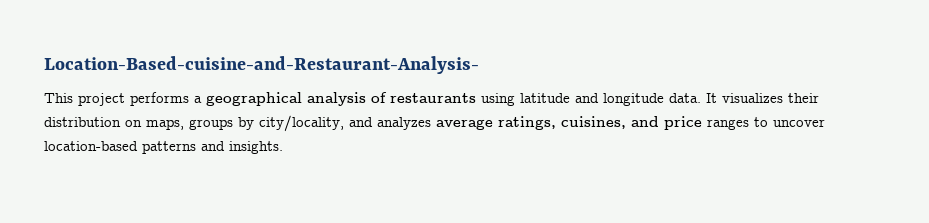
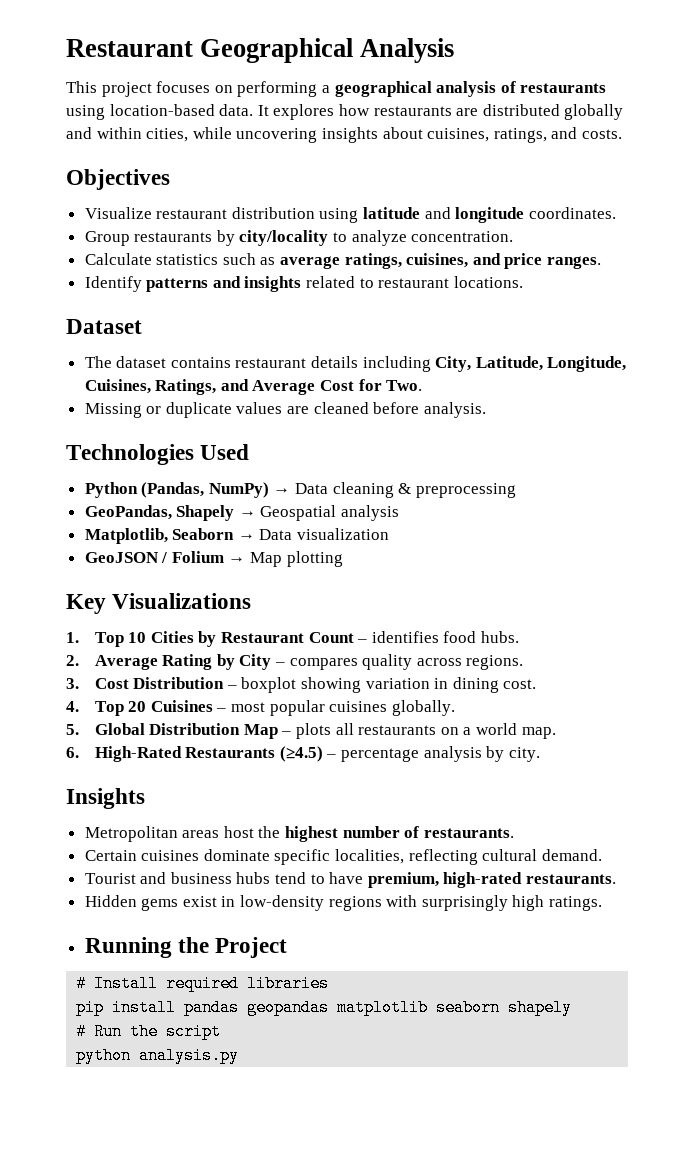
- Location-Based-cuisine-and-Restaurant-Analysis-
+ Restaurant Geographical Analysis
- This project performs a geographical analysis of restaurants using latitude and longitude data. It visualizes their distribution on maps, groups by city/locality, and analyzes average ratings, cuisines, and price ranges to uncover location-based patterns and insights.
+ This project focuses on performing a geographical analysis of restaurants using location-based data. It explores how restaurants are distributed globally and within cities, while uncovering insights about cuisines, ratings, and costs.
+ Objectives
+ Visualize restaurant distribution using latitude and longitude coordinates.
+ Group restaurants by city/locality to analyze concentration.
+ Calculate statistics such as average ratings, cuisines, and price ranges.
+ Identify patterns and insights related to restaurant locations.
+ Dataset
+ The dataset contains restaurant details including City, Latitude, Longitude, Cuisines, Ratings, and Average Cost for Two.
+ Missing or duplicate values are cleaned before analysis.
+ Technologies Used
+ Python (Pandas, NumPy) → Data cleaning & preprocessing
+ GeoPandas, Shapely → Geospatial analysis
+ Matplotlib, Seaborn → Data visualization
+ GeoJSON / Folium → Map plotting
+ Key Visualizations
+ 1. Top 10 Cities by Restaurant Count – identifies food hubs.
+ 2. Average Rating by City – compares quality across regions.
+ 3. Cost Distribution – boxplot showing variation in dining cost.
+ 4. Top 20 Cuisines – most popular cuisines globally.
+ 5. Global Distribution Map – plots all restaurants on a world map.
+ 6. High-Rated Restaurants (≥4.5) – percentage analysis by city.
+ Insights
+ Metropolitan areas host the highest number of restaurants.
+ Certain cuisines dominate specific localities, reflecting cultural demand.
+ Tourist and business hubs tend to have premium, high-rated restaurants.
+ Hidden gems exist in low-density regions with surprisingly high ratings.
+ Running the Project
+ # Install required libraries
+ pip install pandas geopandas matplotlib seaborn shapely
+ # Run the script
+ python analysis.py

